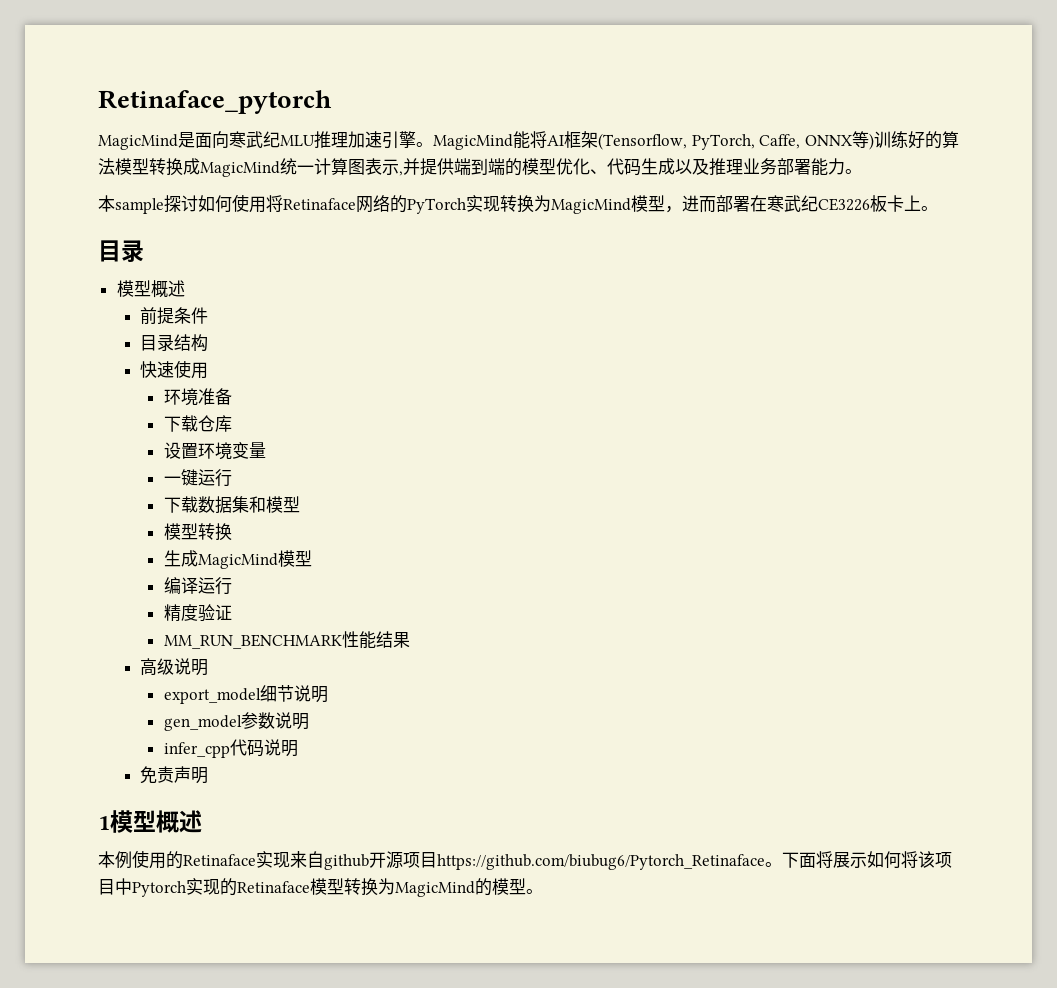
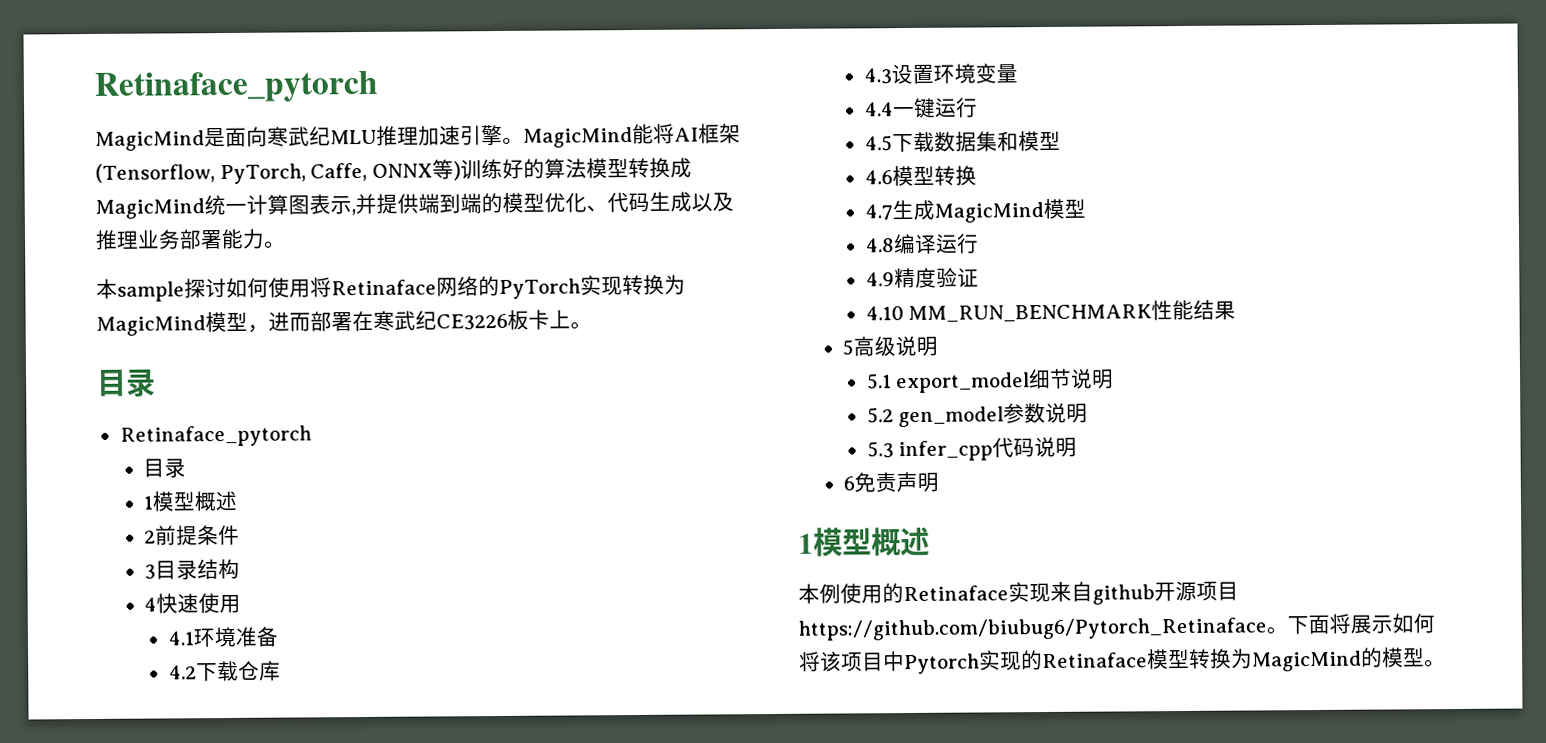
  本sample探讨如何使用将Retinaface网络的PyTorch实现转换为MagicMind模型，进而部署在寒武纪CE3226板卡上。
  目录
- 模型概述
- 前提条件
+ Retinaface_pytorch
+ 目录
+ 1模型概述
+ 2前提条件
- 目录结构
+ 3目录结构
- 快速使用
+ 4快速使用
- 环境准备
+ 4.1环境准备
- 下载仓库
+ 4.2下载仓库
- 设置环境变量
+ 4.3设置环境变量
- 一键运行
+ 4.4一键运行
- 下载数据集和模型
- 模型转换
+ 4.5下载数据集和模型
+ 4.6模型转换
- 生成MagicMind模型
+ 4.7生成MagicMind模型
- 编译运行
+ 4.8编译运行
- 精度验证
+ 4.9精度验证
- MM_RUN_BENCHMARK性能结果
+ 4.10 MM_RUN_BENCHMARK性能结果
- 高级说明
+ 5高级说明
- export_model细节说明
+ 5.1 export_model细节说明
- gen_model参数说明
+ 5.2 gen_model参数说明
- infer_cpp代码说明
+ 5.3 infer_cpp代码说明
- 免责声明
+ 6免责声明

